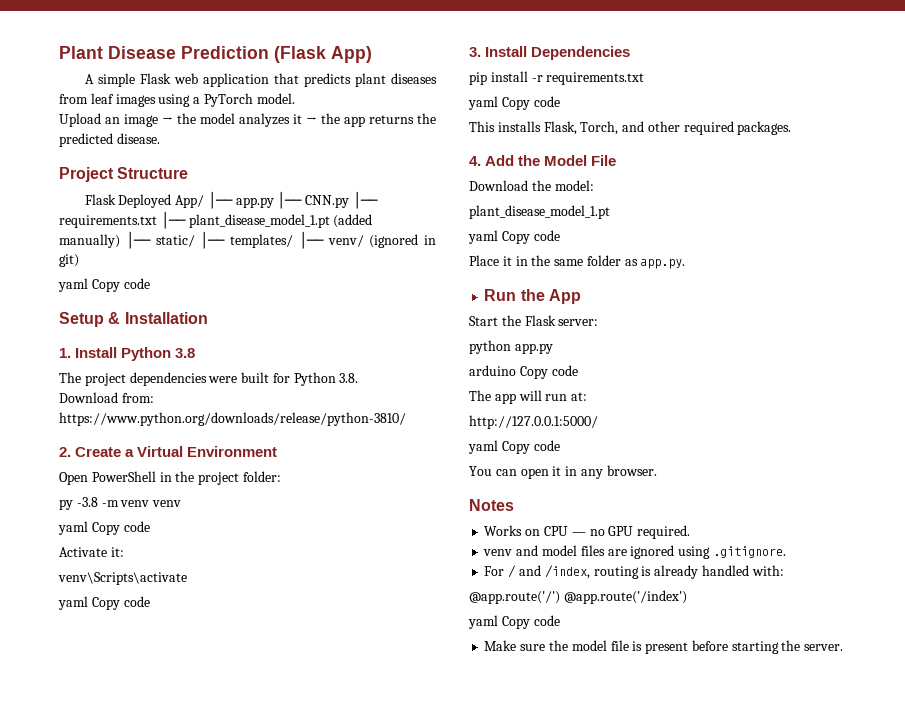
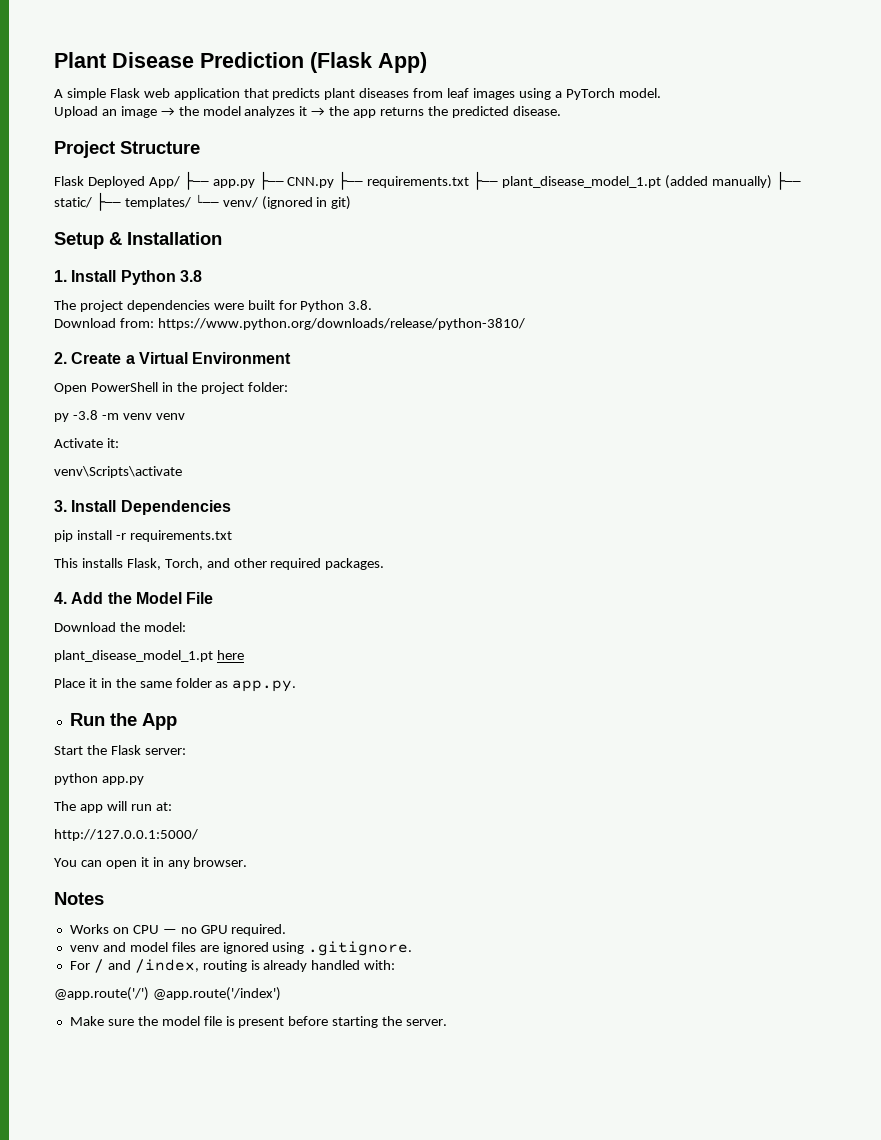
- Flask Deployed App/ │── app.py │── CNN.py │── requirements.txt │── plant_disease_model_1.pt (added manually) │── static/ │── templates/ │── venv/ (ignored in git)
- yaml Copy code
+ Flask Deployed App/ ├── app.py ├── CNN.py ├── requirements.txt ├── plant_disease_model_1.pt (added manually) ├── static/ ├── templates/ └── venv/ (ignored in git)
  py -3.8 -m venv venv
- yaml Copy code
  venv\Scripts\activate
- yaml Copy code
  pip install -r requirements.txt
- yaml Copy code
  Download the model:
- plant_disease_model_1.pt
- yaml Copy code
+ plant_disease_model_1.pt here
- arduino Copy code
  http://127.0.0.1:5000/
- yaml Copy code
  @app.route('/') @app.route('/index')
- yaml Copy code

